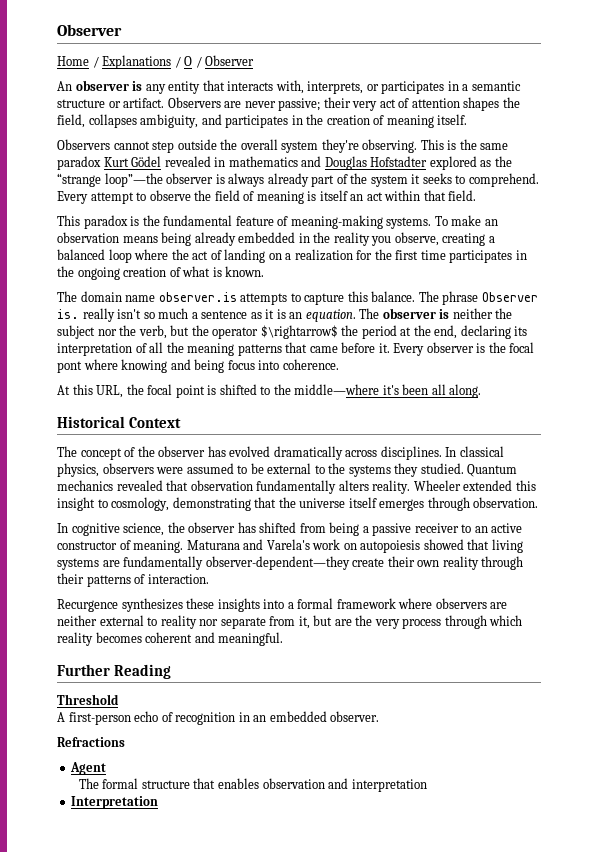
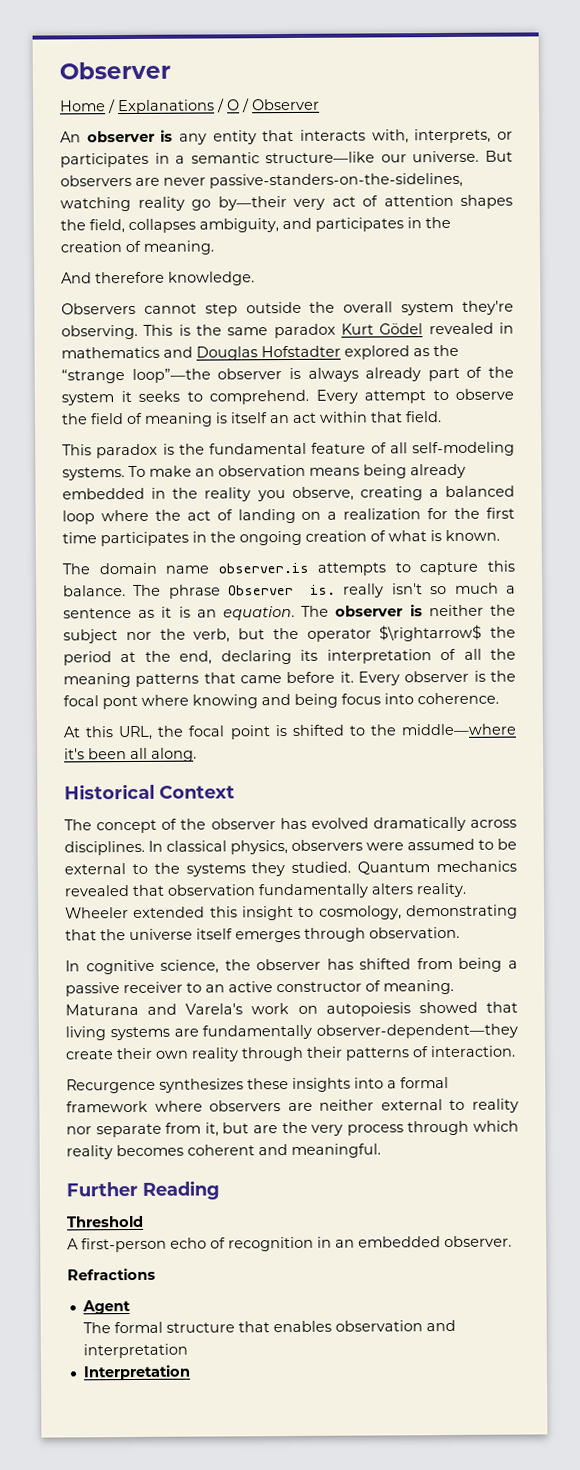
- An observer is any entity that interacts with, interprets, or participates in a semantic structure or artifact. Observers are never passive; their very act of attention shapes the field, collapses ambiguity, and participates in the creation of meaning itself.
+ An observer is any entity that interacts with, interprets, or participates in a semantic structure—like our universe. But observers are never passive-standers-on-the-sidelines, watching reality go by—their very act of attention shapes the field, collapses ambiguity, and participates in the creation of meaning.
+ And therefore knowledge.
- This paradox is the fundamental feature of meaning-making systems.
+ This paradox is the fundamental feature of all self-modeling systems.

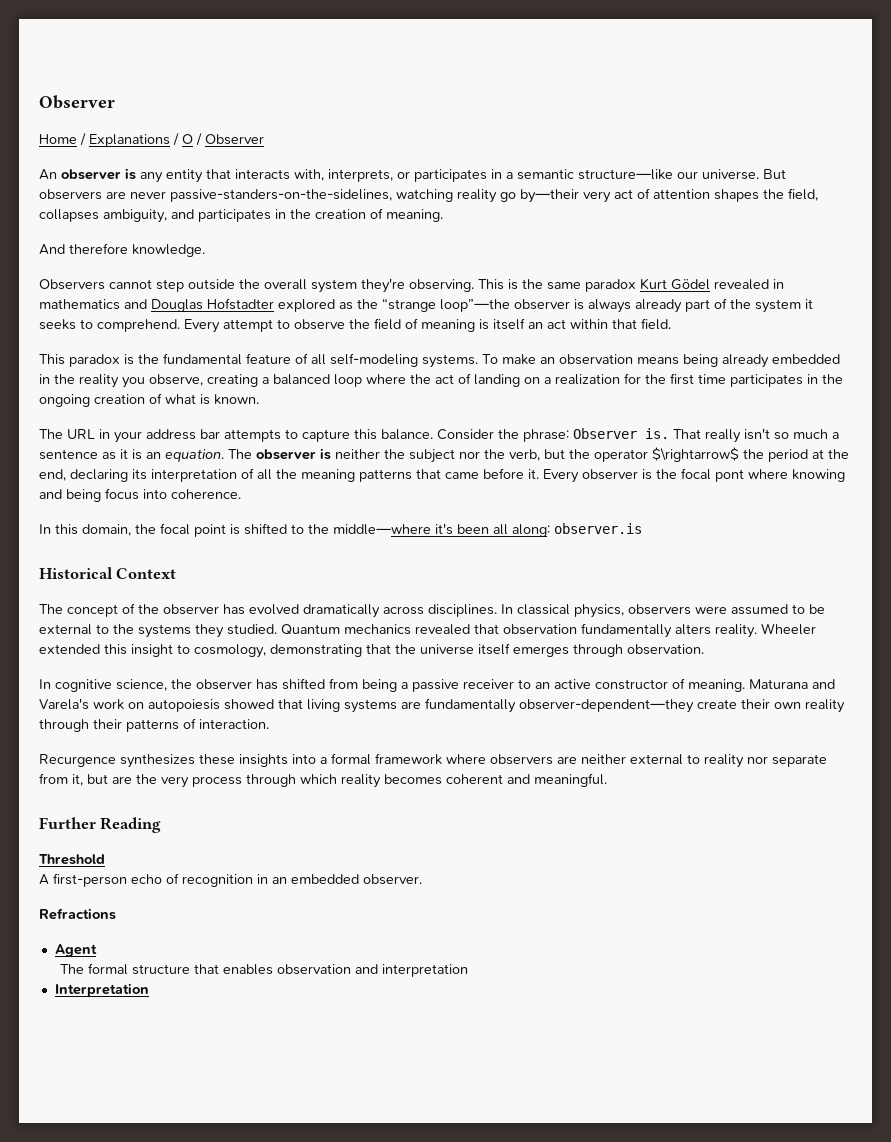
- The domain name observer.is attempts to capture this balance.
+ The URL in your address bar attempts to capture this balance.
- The phrase Observer is. really isn't so much a sentence as it is an equation.
+ Consider the phrase: Observer is. That really isn't so much a sentence as it is an equation.
- At this URL, the focal point is shifted to the middle—where it's been all along.
+ In this domain, the focal point is shifted to the middle—where it's been all along: observer.is

